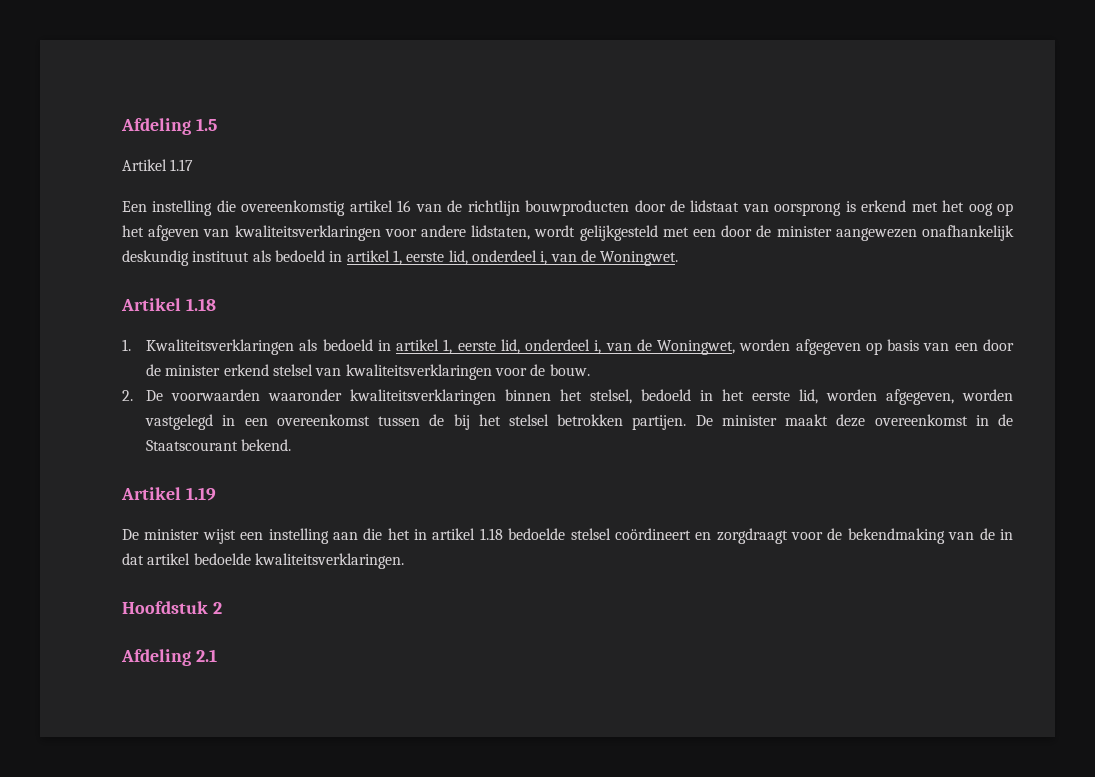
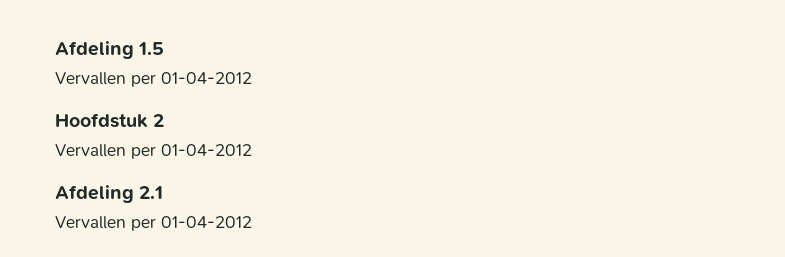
  Afdeling 1.5
- Artikel 1.17
- Een instelling die overeenkomstig artikel 16 van de richtlijn bouwproducten door de lidstaat van oorsprong is erkend met het oog op het afgeven van kwaliteitsverklaringen voor andere lidstaten, wordt gelijkgesteld met een door de minister aangewezen onafhankelijk deskundig instituut als bedoeld in artikel 1, eerste lid, onderdeel i, van de Woningwet.
- Artikel 1.18
- 1. Kwaliteitsverklaringen als bedoeld in artikel 1, eerste lid, onderdeel i, van de Woningwet, worden afgegeven op basis van een door de minister erkend stelsel van kwaliteitsverklaringen voor de bouw.
- 2. De voorwaarden waaronder kwaliteitsverklaringen binnen het stelsel, bedoeld in het eerste lid, worden afgegeven, worden vastgelegd in een overeenkomst tussen de bij het stelsel betrokken partijen. De minister maakt deze overeenkomst in de Staatscourant bekend.
- Artikel 1.19
- De minister wijst een instelling aan die het in artikel 1.18 bedoelde stelsel coördineert en zorgdraagt voor de bekendmaking van de in dat artikel bedoelde kwaliteitsverklaringen.
+ Vervallen per 01-04-2012
  Hoofdstuk 2
+ Vervallen per 01-04-2012
  Afdeling 2.1
+ Vervallen per 01-04-2012

